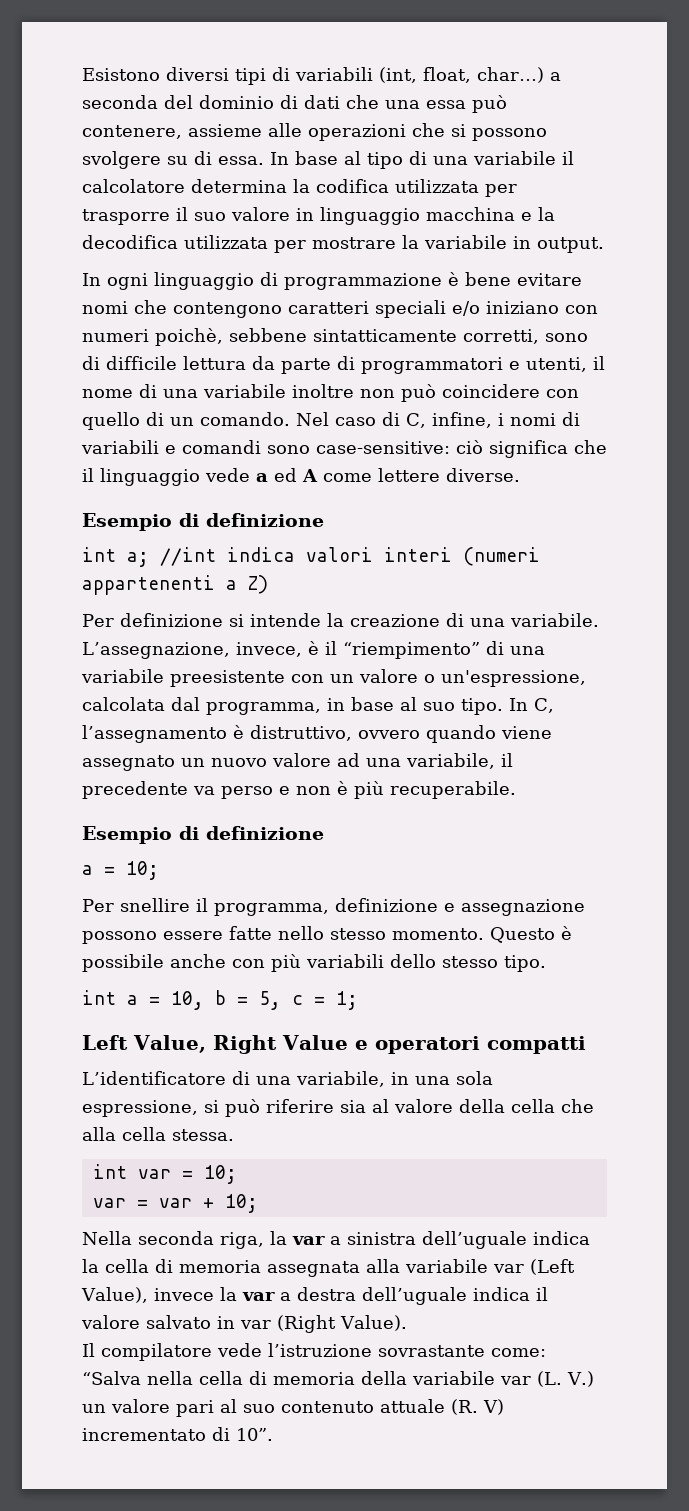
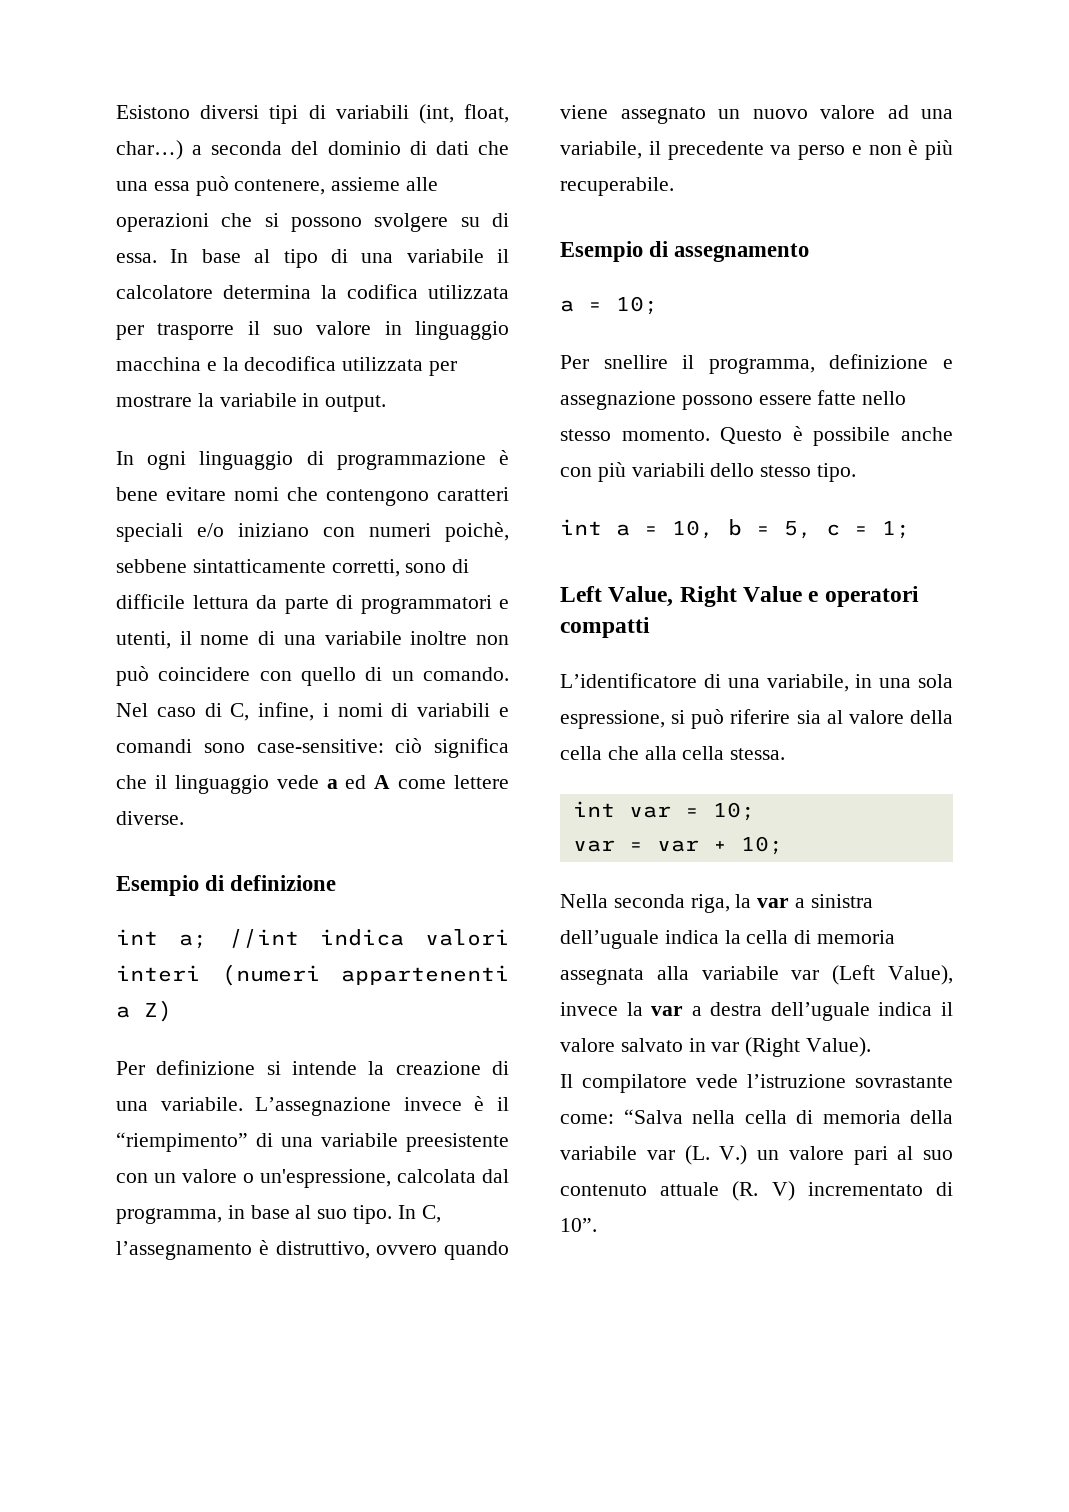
- L’assegnazione, invece, è il “riempimento” di una variabile preesistente con un valore o un'espressione, calcolata dal programma, in base al suo tipo.
+ L’assegnazione invece è il “riempimento” di una variabile preesistente con un valore o un'espressione, calcolata dal programma, in base al suo tipo.
  In C, l’assegnamento è distruttivo, ovvero quando viene assegnato un nuovo valore ad una variabile, il precedente va perso e non è più recuperabile.
- Esempio di definizione
+ Esempio di assegnamento

